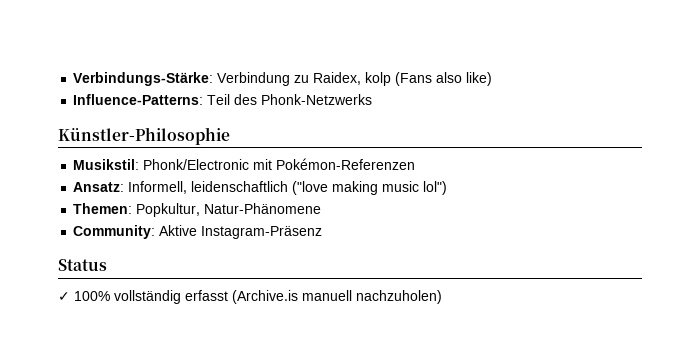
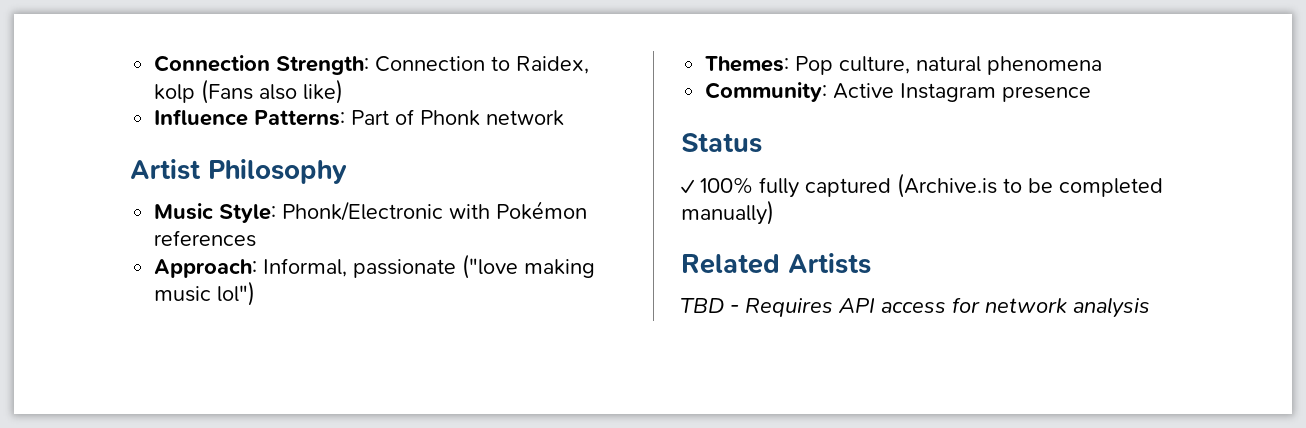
- Verbindungs-Stärke: Verbindung zu Raidex, kolp (Fans also like)
+ Connection Strength: Connection to Raidex, kolp (Fans also like)
- Influence-Patterns: Teil des Phonk-Netzwerks
- Künstler-Philosophie
- Musikstil: Phonk/Electronic mit Pokémon-Referenzen
- Ansatz: Informell, leidenschaftlich ("love making music lol")
- Themen: Popkultur, Natur-Phänomene
- Community: Aktive Instagram-Präsenz
+ Influence Patterns: Part of Phonk network
+ Artist Philosophy
+ Music Style: Phonk/Electronic with Pokémon references
+ Approach: Informal, passionate ("love making music lol")
+ Themes: Pop culture, natural phenomena
+ Community: Active Instagram presence
  Status
- ✓ 100% vollständig erfasst (Archive.is manuell nachzuholen)
+ ✓ 100% fully captured (Archive.is to be completed manually)
+ Related Artists
+ TBD - Requires API access for network analysis

